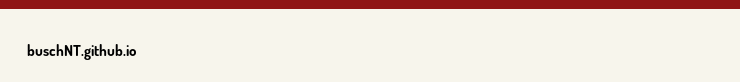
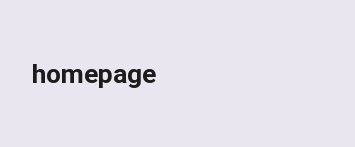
- buschNT.github.io
+ homepage

